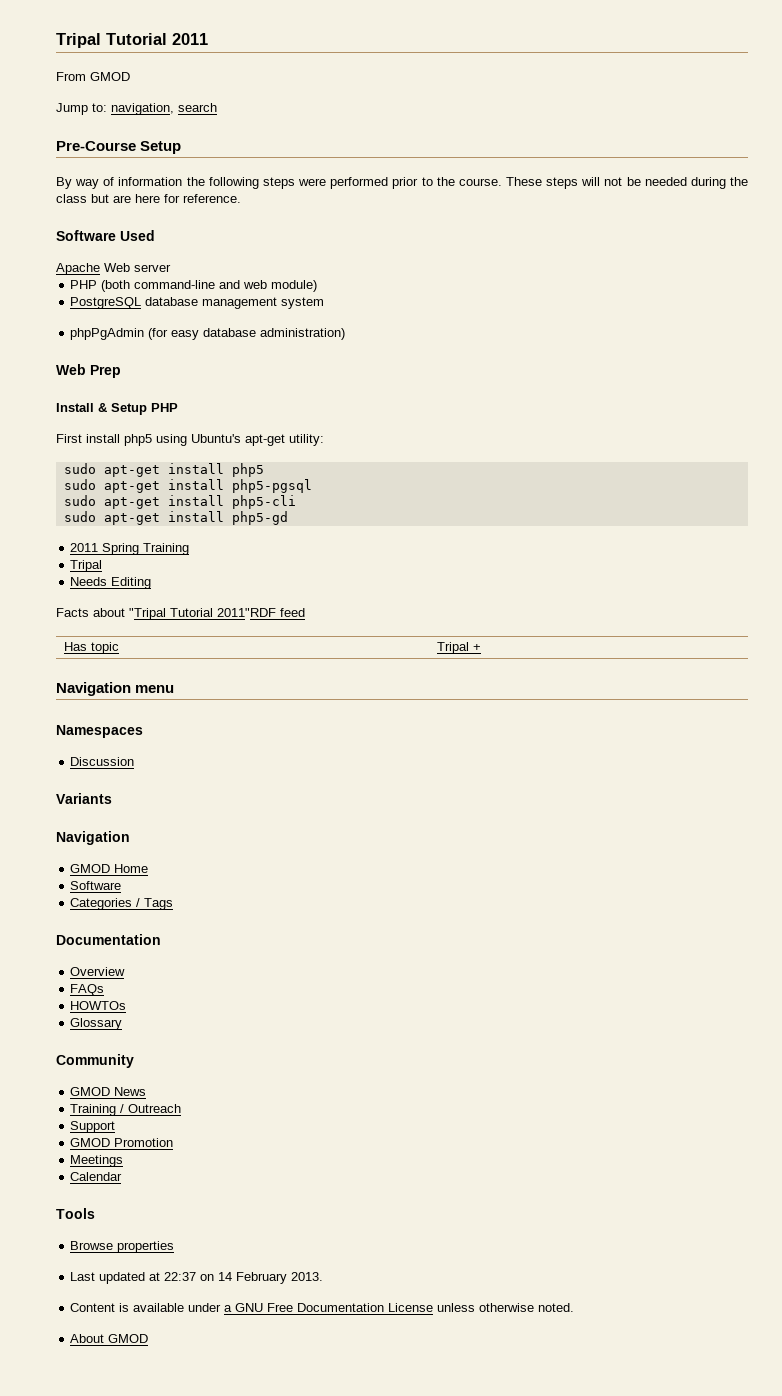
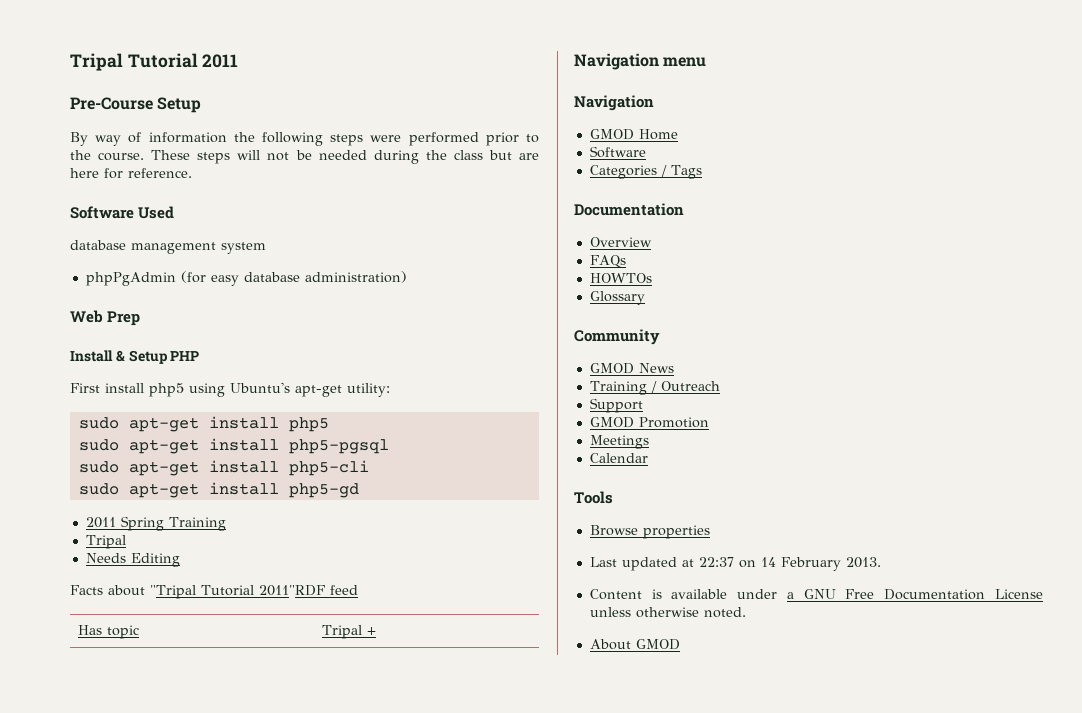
- From GMOD
- Jump to: navigation, search
- Apache Web server
- PHP (both command-line and web module)
- PostgreSQL database management system
+ database management system
- Namespaces
- Discussion
- Variants

